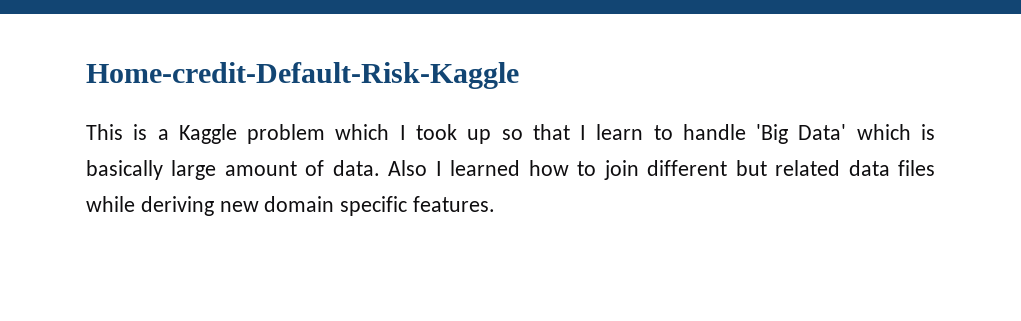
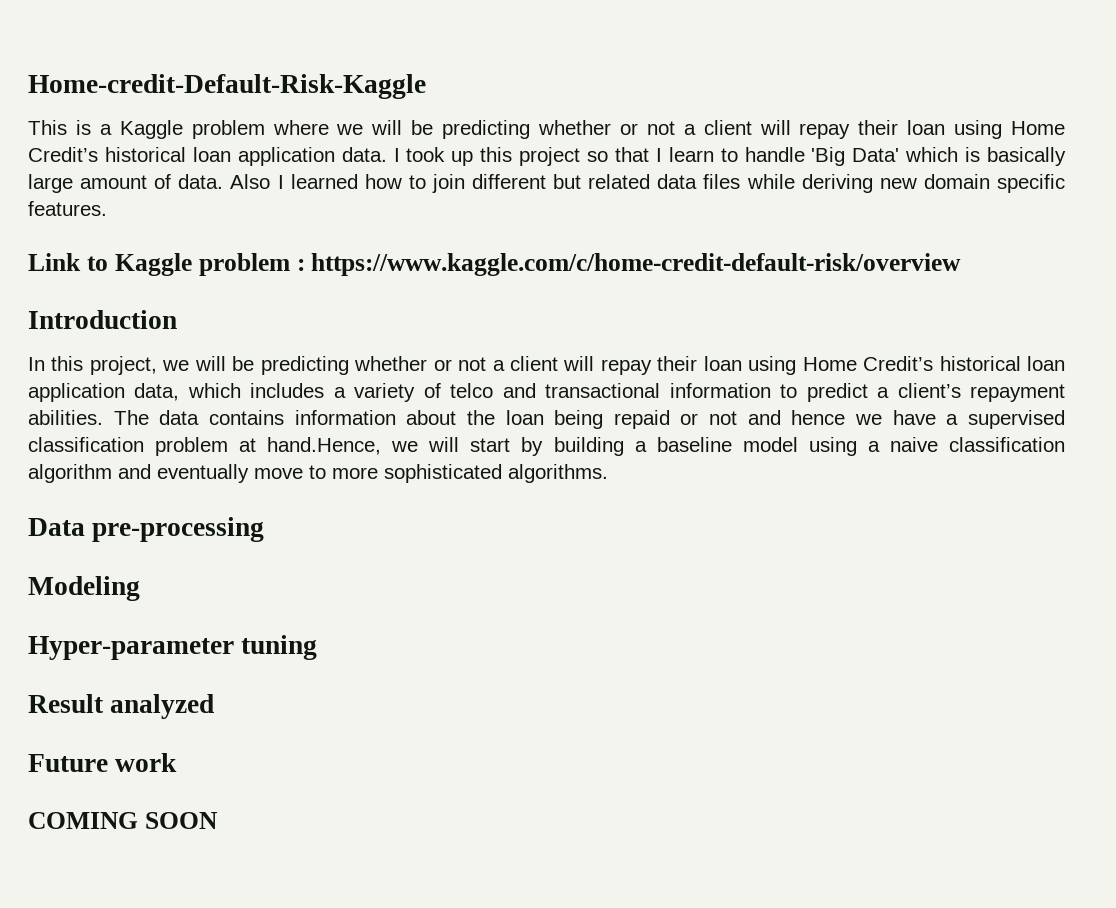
- This is a Kaggle problem which I took up so that I learn to handle 'Big Data' which is basically large amount of data.
+ This is a Kaggle problem where we will be predicting whether or not a client will repay their loan using Home Credit’s historical loan application data. I took up this project so that I learn to handle 'Big Data' which is basically large amount of data.
+ Link to Kaggle problem : https://www.kaggle.com/c/home-credit-default-risk/overview
+ Introduction
+ In this project, we will be predicting whether or not a client will repay their loan using Home Credit’s historical loan application data, which includes a variety of telco and transactional information to predict a client’s repayment abilities. The data contains information about the loan being repaid or not and hence we have a supervised classification problem at hand.Hence, we will start by building a baseline model using a naive classification algorithm and eventually move to more sophisticated algorithms.
+ Data pre-processing
+ Modeling
+ Hyper-parameter tuning
+ Result analyzed
+ Future work
+ COMING SOON

